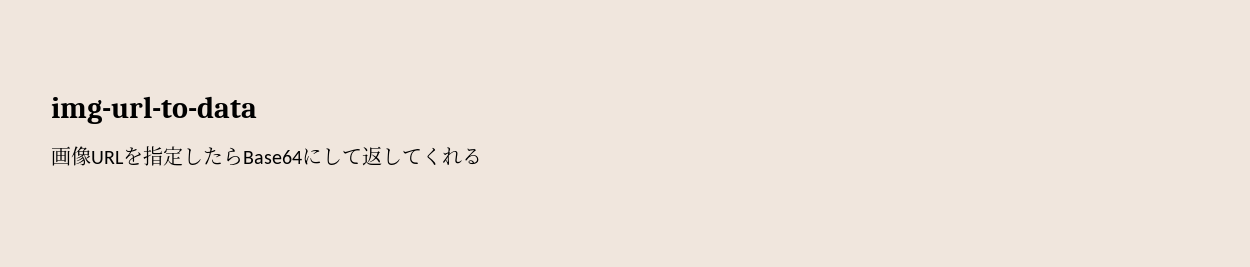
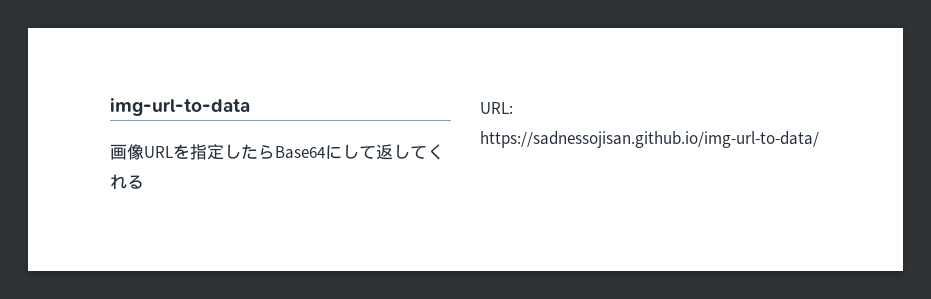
+ URL: https://sadnessojisan.github.io/img-url-to-data/

